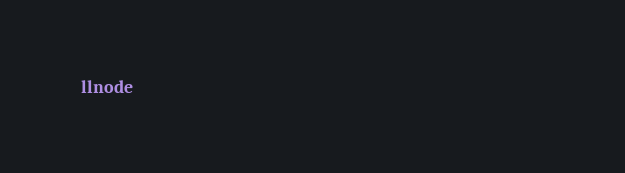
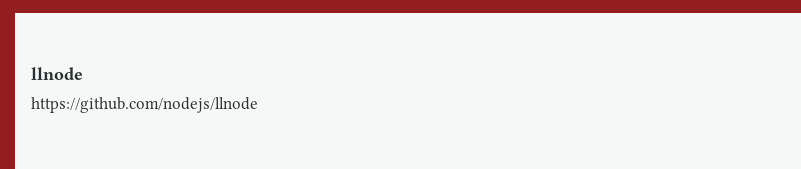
+ https://github.com/nodejs/llnode

